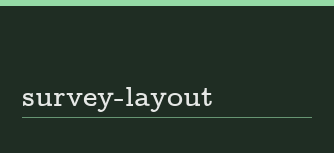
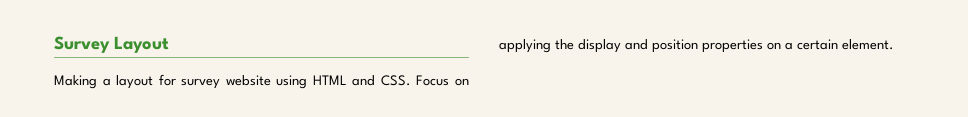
- survey-layout
+ Survey Layout
+ Making a layout for survey website using HTML and CSS. Focus on applying the display and position properties on a certain element.

